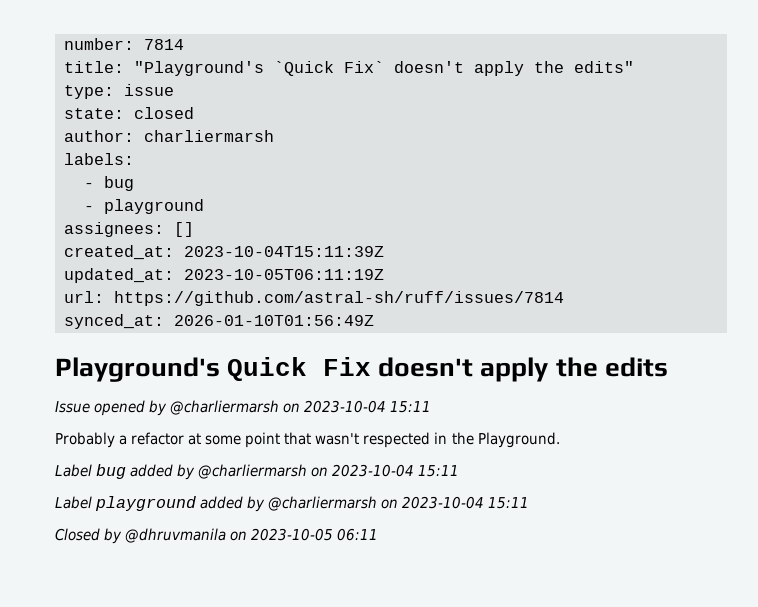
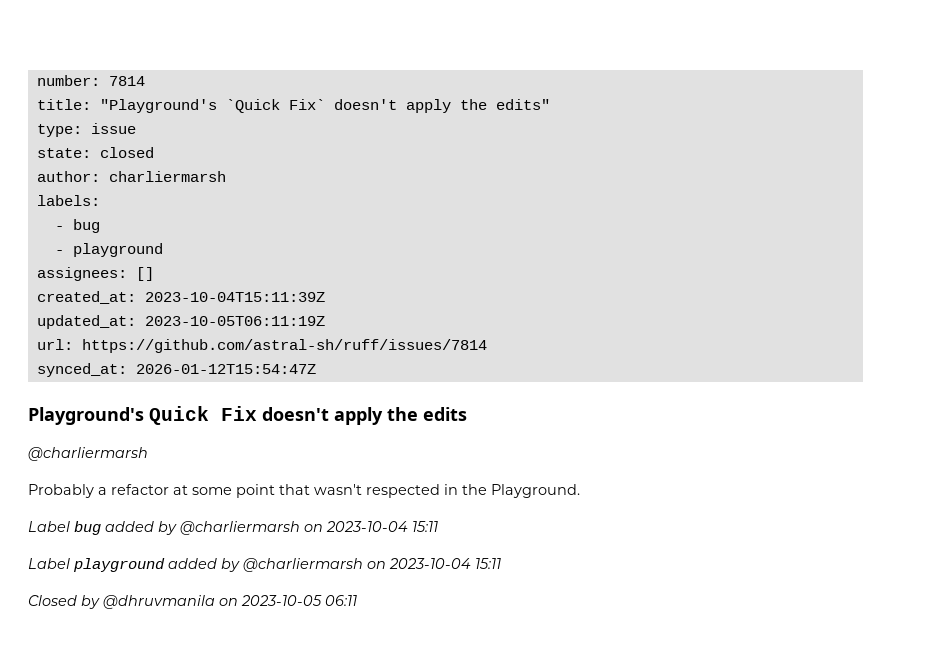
- synced_at: 2026-01-10T01:56:49Z
+ synced_at: 2026-01-12T15:54:47Z
  Playground's Quick Fix doesn't apply the edits
- Issue opened by @charliermarsh on 2023-10-04 15:11
+ @charliermarsh

